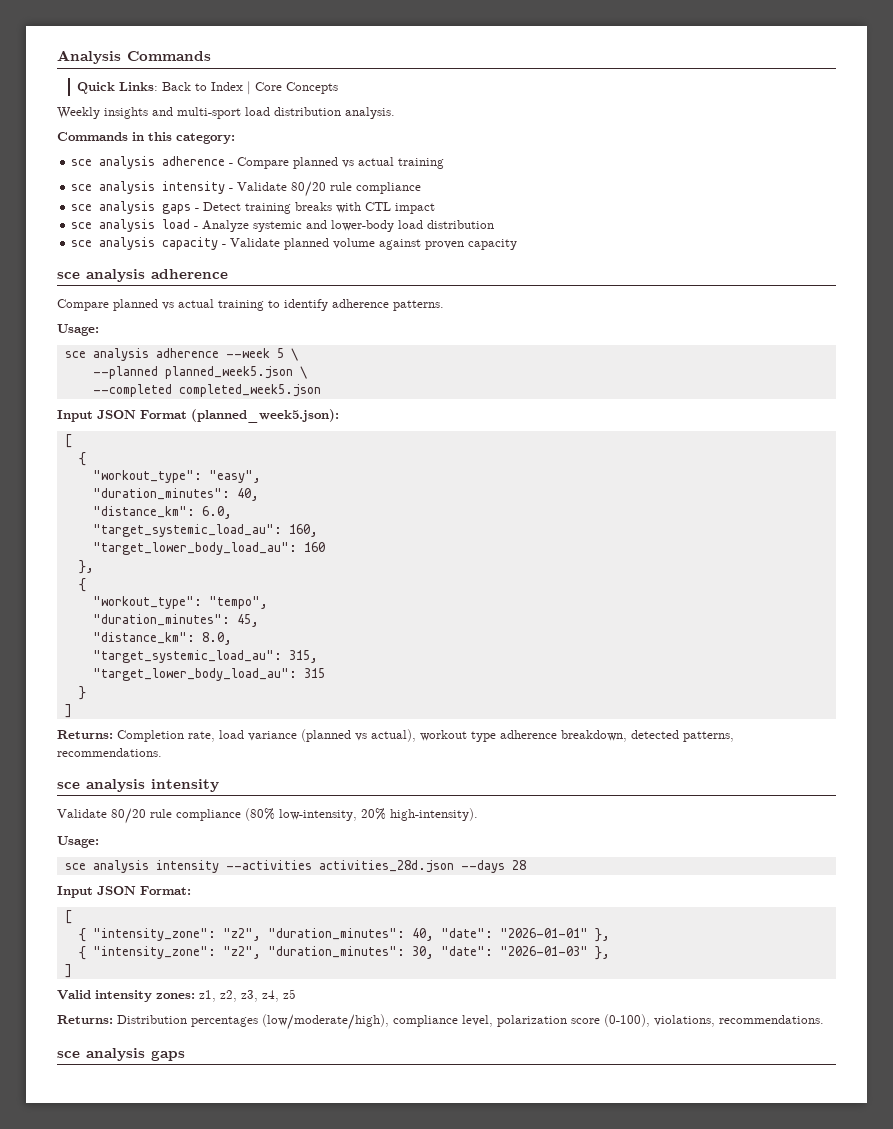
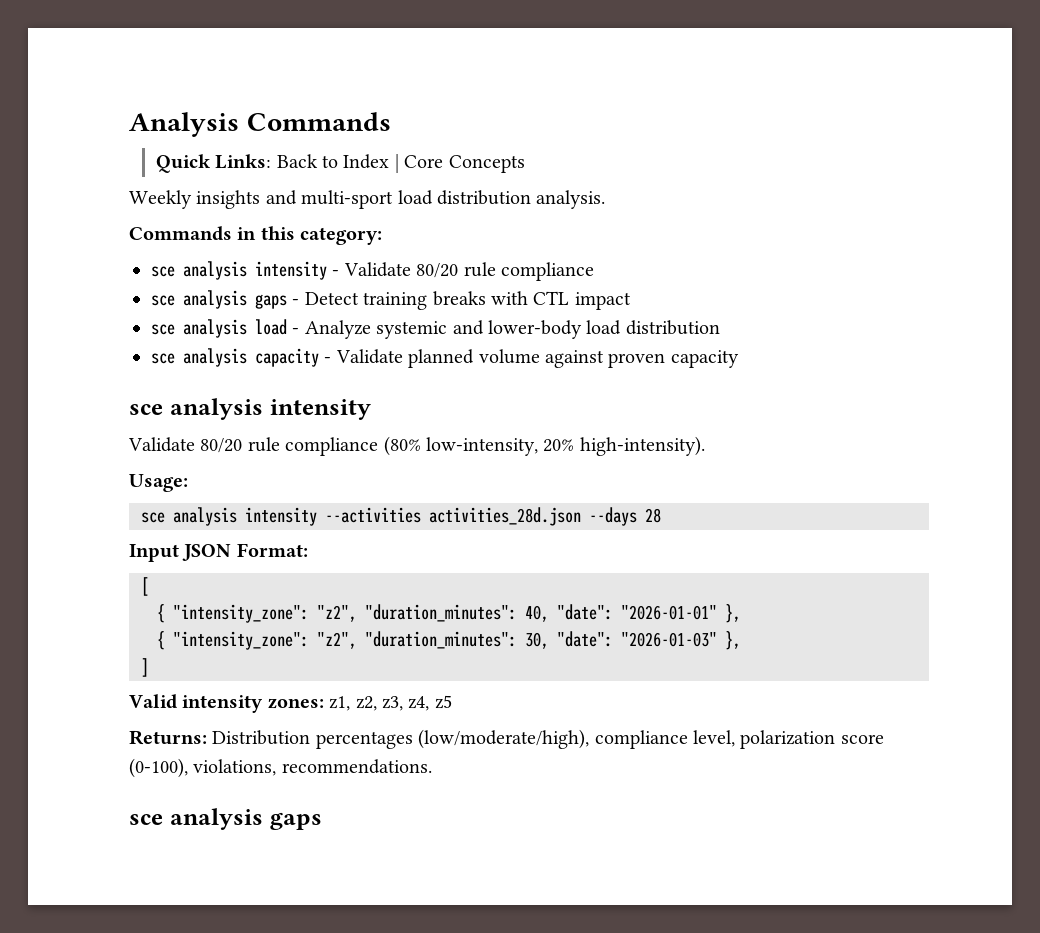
- sce analysis adherence - Compare planned vs actual training
  sce analysis capacity - Validate planned volume against proven capacity
- sce analysis adherence
- Compare planned vs actual training to identify adherence patterns.
- Usage:
- sce analysis adherence --week 5 \
- --planned planned_week5.json \
- --completed completed_week5.json
- Input JSON Format (planned_week5.json):
- [
- {
- "workout_type": "easy",
- "duration_minutes": 40,
- "distance_km": 6.0,
- "target_systemic_load_au": 160,
- "target_lower_body_load_au": 160
- },
- {
- "workout_type": "tempo",
- "duration_minutes": 45,
- "distance_km": 8.0,
- "target_systemic_load_au": 315,
- "target_lower_body_load_au": 315
- }
- ]
- Returns: Completion rate, load variance (planned vs actual), workout type adherence breakdown, detected patterns, recommendations.

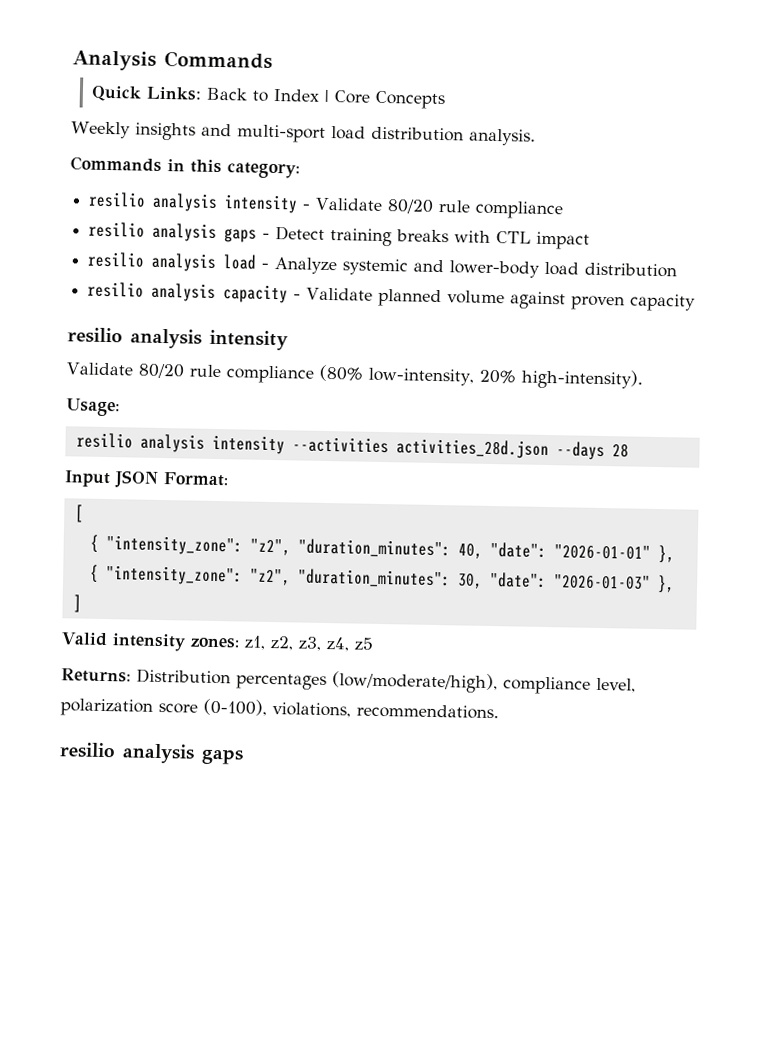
- sce analysis intensity - Validate 80/20 rule compliance
+ resilio analysis intensity - Validate 80/20 rule compliance
- sce analysis gaps - Detect training breaks with CTL impact
+ resilio analysis gaps - Detect training breaks with CTL impact
- sce analysis load - Analyze systemic and lower-body load distribution
+ resilio analysis load - Analyze systemic and lower-body load distribution
- sce analysis capacity - Validate planned volume against proven capacity
- sce analysis intensity
+ resilio analysis capacity - Validate planned volume against proven capacity
+ resilio analysis intensity
- sce analysis intensity --activities activities_28d.json --days 28
+ resilio analysis intensity --activities activities_28d.json --days 28
  Returns: Distribution percentages (low/moderate/high), compliance level, polarization score (0-100), violations, recommendations.
- sce analysis gaps
+ resilio analysis gaps

